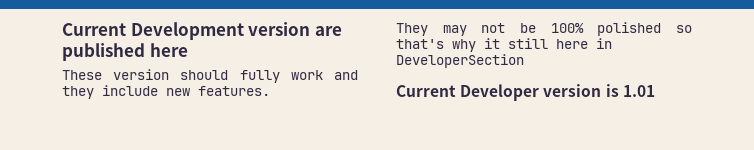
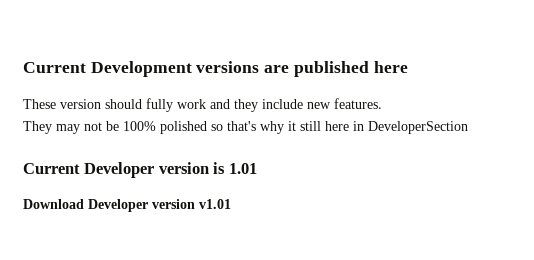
- Current Development version are published here
+ Current Development versions are published here
+ Download Developer version v1.01

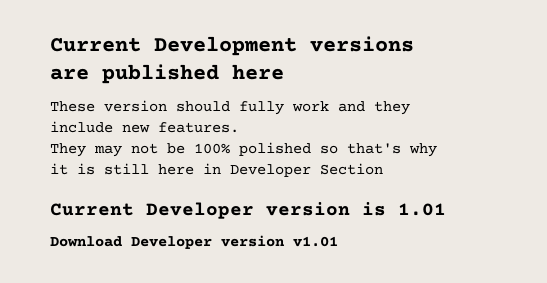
- They may not be 100% polished so that's why it still here in DeveloperSection
+ They may not be 100% polished so that's why it is still here in Developer Section

